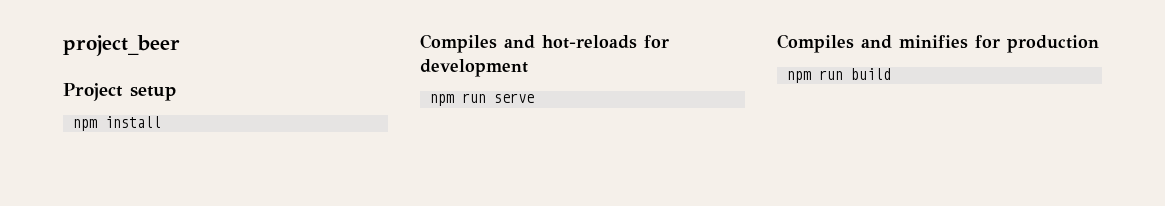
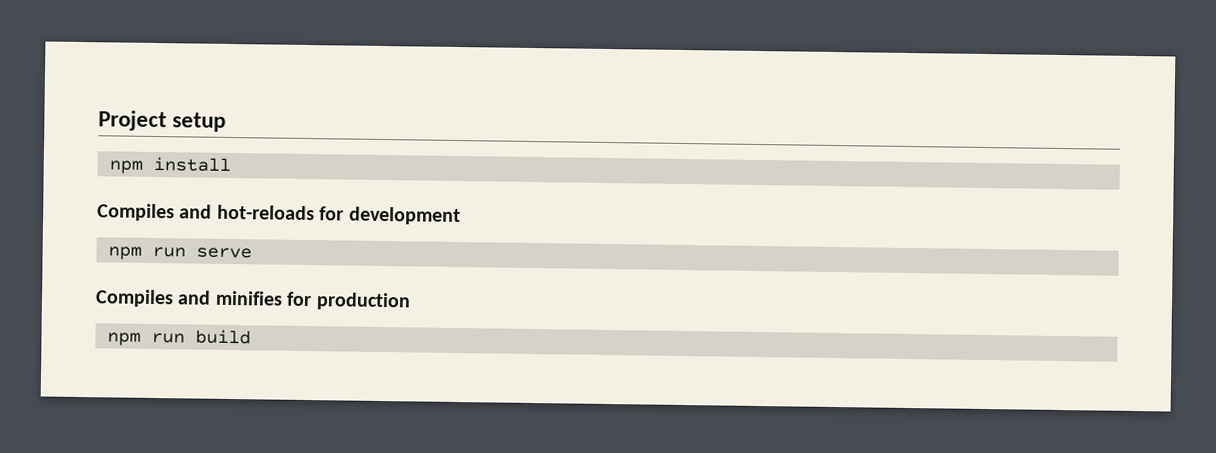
- project_beer

